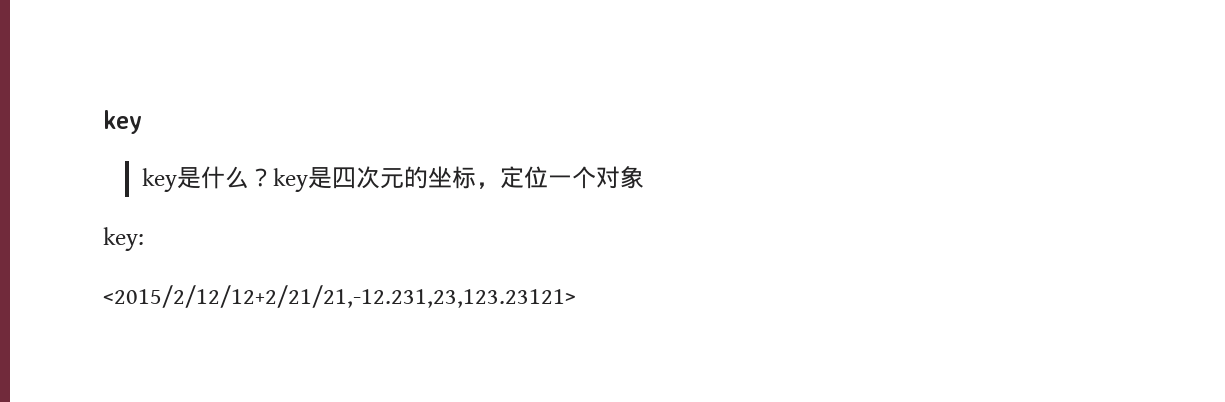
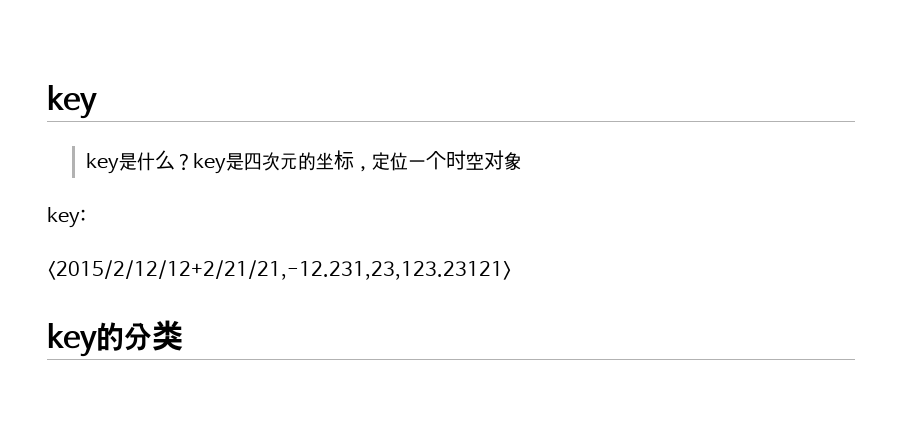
- key是什么？key是四次元的坐标，定位一个对象
+ key是什么？key是四次元的坐标，定位一个时空对象
+ key的分类

